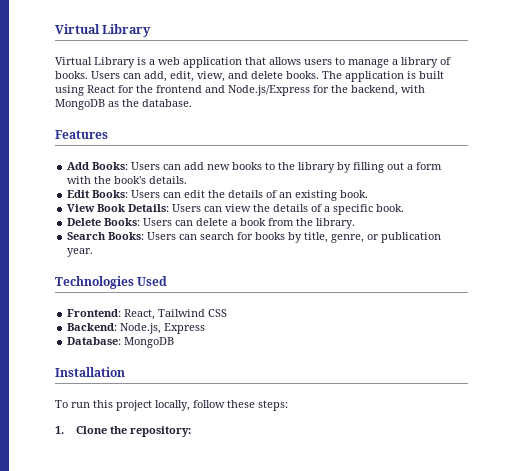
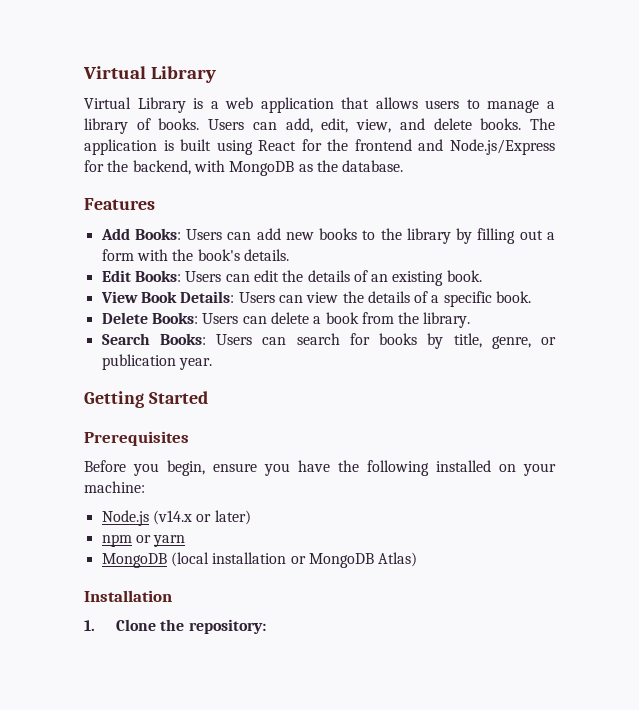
- Technologies Used
- Frontend: React, Tailwind CSS
- Backend: Node.js, Express
- Database: MongoDB
+ Getting Started
+ Prerequisites
+ Before you begin, ensure you have the following installed on your machine:
+ Node.js (v14.x or later)
+ npm or yarn
+ MongoDB (local installation or MongoDB Atlas)
  Installation
- To run this project locally, follow these steps:

